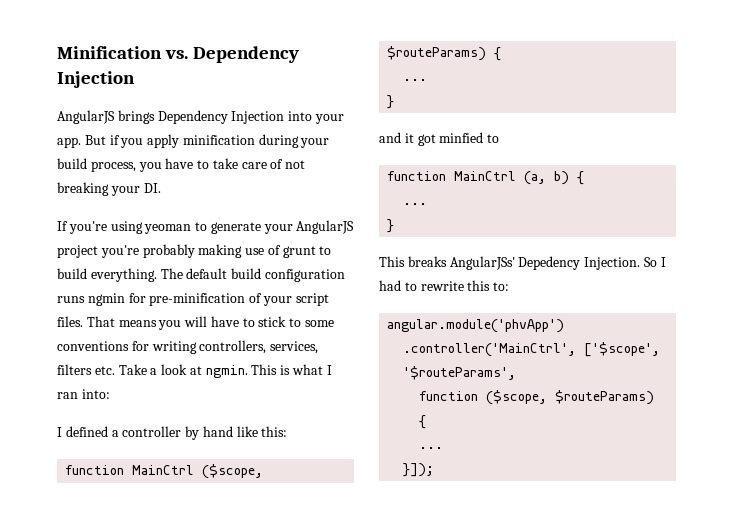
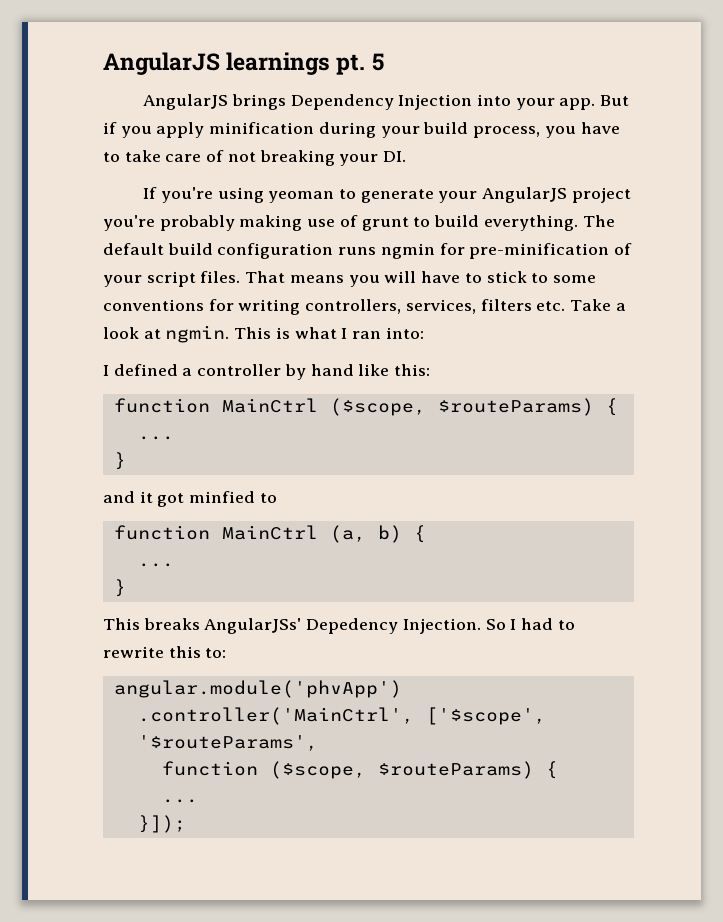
- Minification vs. Dependency Injection
+ AngularJS learnings pt. 5

